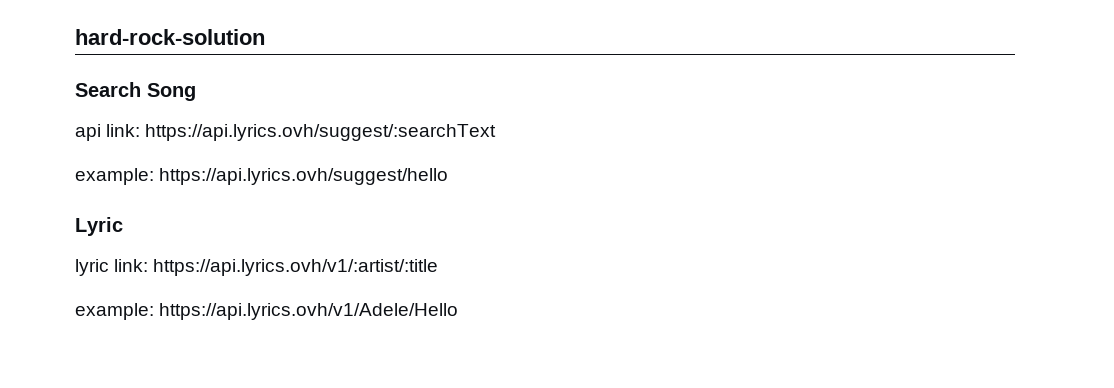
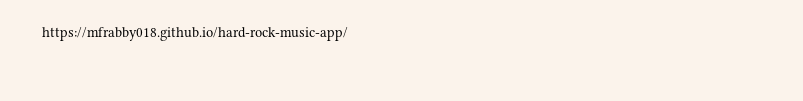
- hard-rock-solution
- Search Song
- api link: https://api.lyrics.ovh/suggest/:searchText
- example: https://api.lyrics.ovh/suggest/hello
- Lyric
- lyric link: https://api.lyrics.ovh/v1/:artist/:title
- example: https://api.lyrics.ovh/v1/Adele/Hello
+ https://mfrabby018.github.io/hard-rock-music-app/

